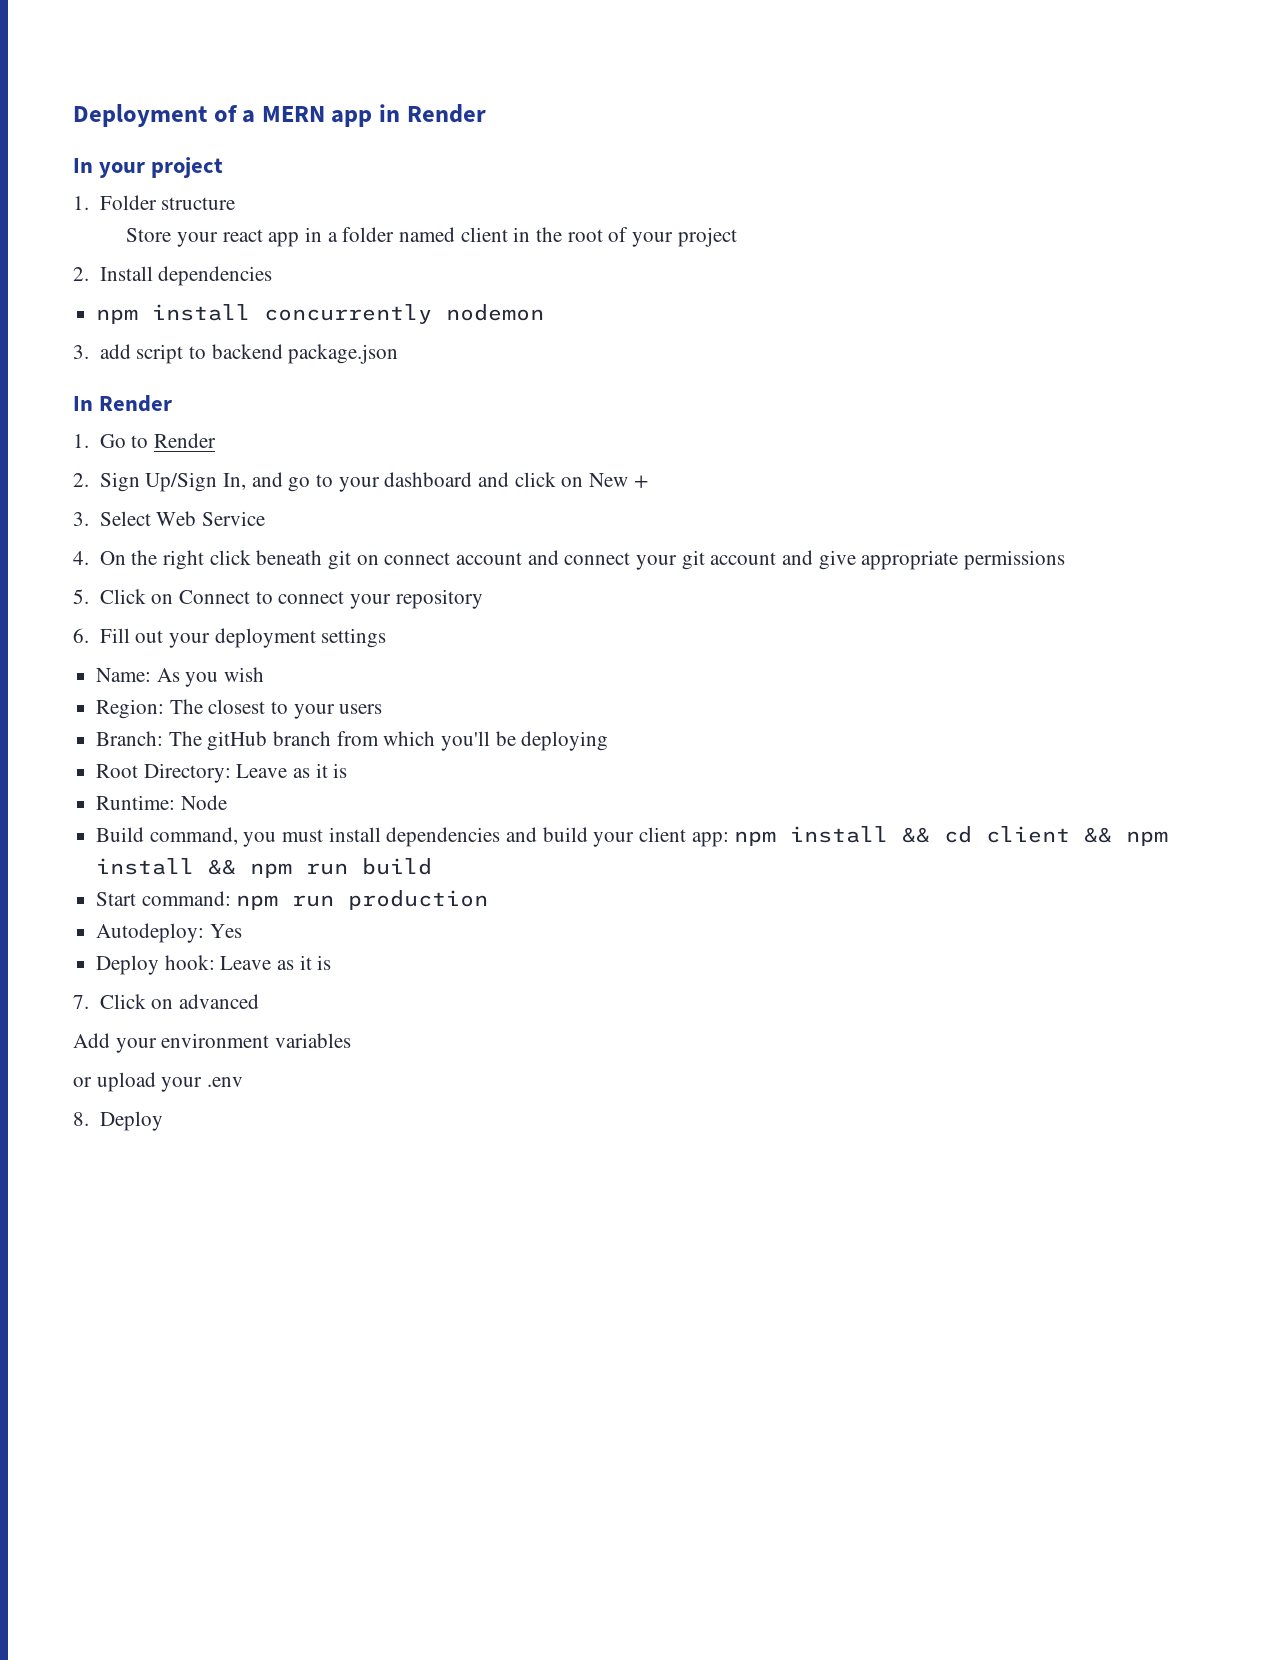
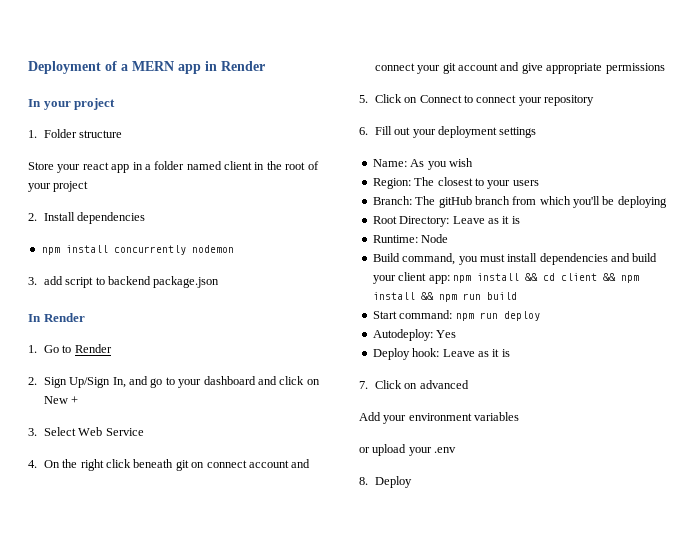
- Start command: npm run production
+ Start command: npm run deploy

